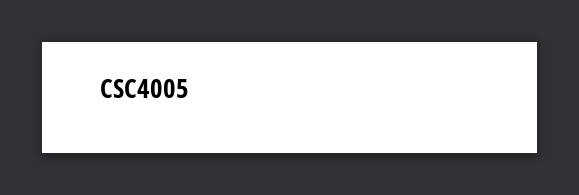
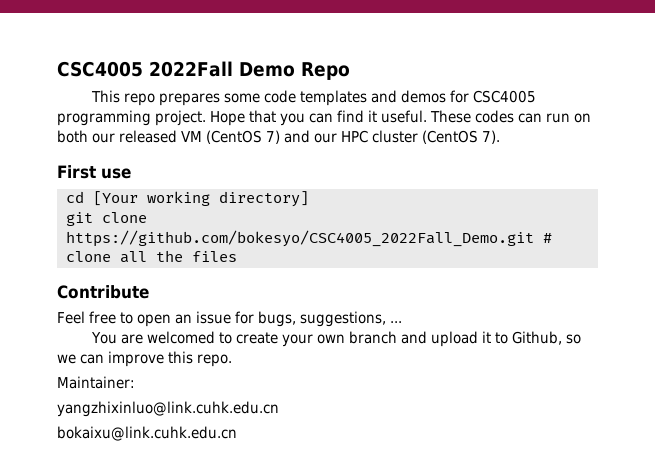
- CSC4005
+ CSC4005 2022Fall Demo Repo
+ This repo prepares some code templates and demos for CSC4005 programming project. Hope that you can find it useful. These codes can run on both our released VM (CentOS 7) and our HPC cluster (CentOS 7).
+ First use
+ cd [Your working directory]
+ git clone https://github.com/bokesyo/CSC4005_2022Fall_Demo.git # clone all the files
+ Contribute
+ Feel free to open an issue for bugs, suggestions, ...
+ You are welcomed to create your own branch and upload it to Github, so we can improve this repo.
+ Maintainer:
+ yangzhixinluo@link.cuhk.edu.cn
+ bokaixu@link.cuhk.edu.cn

